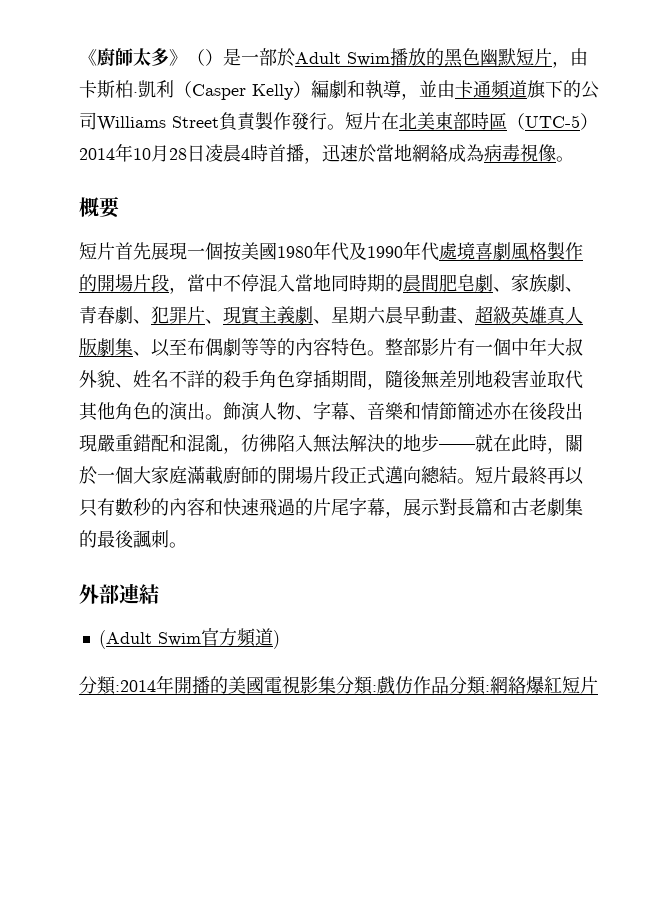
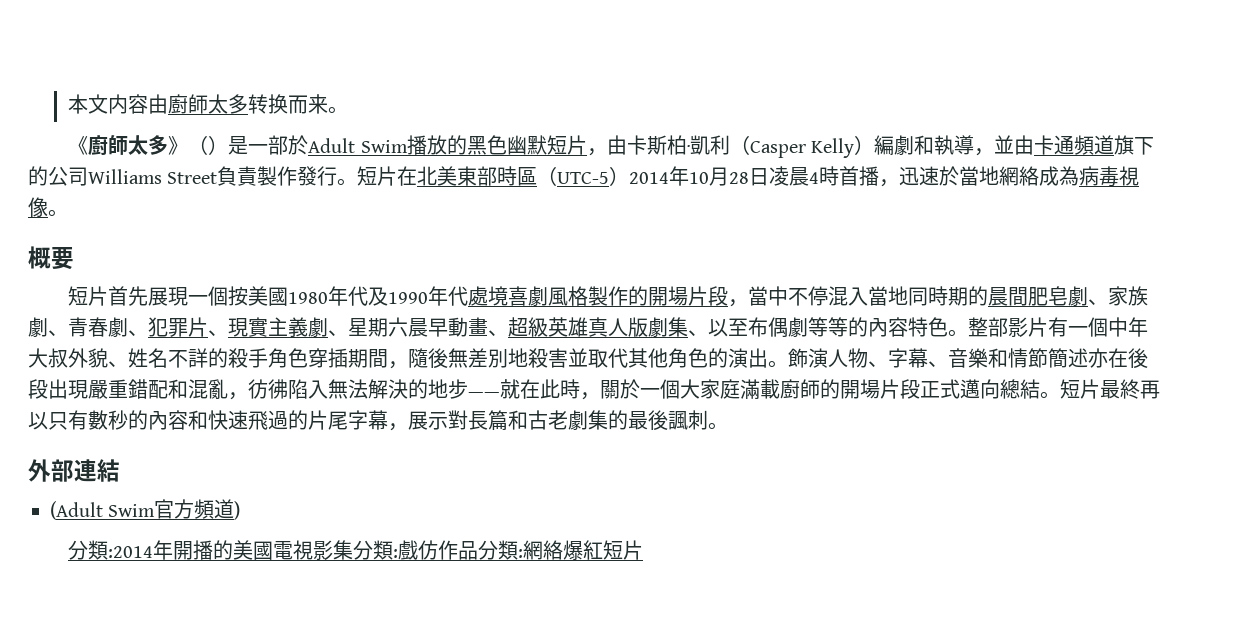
+ 本文内容由廚師太多转换而来。

